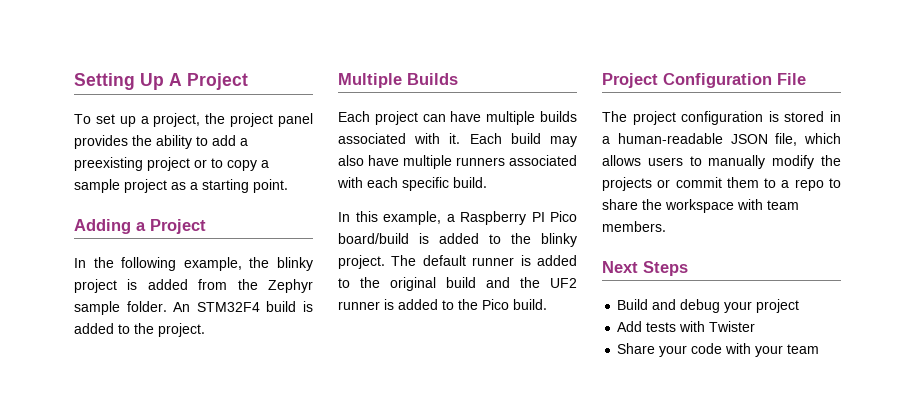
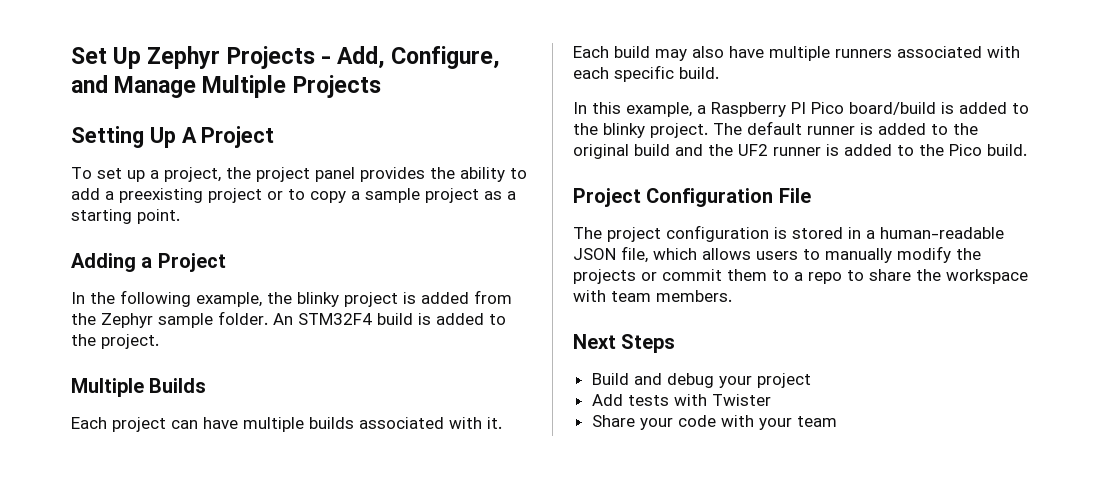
+ Set Up Zephyr Projects - Add, Configure, and Manage Multiple Projects

